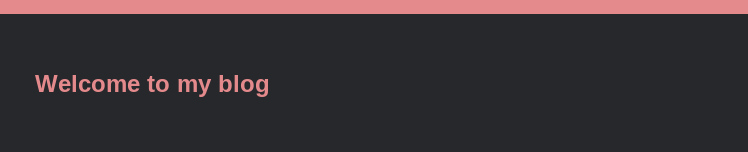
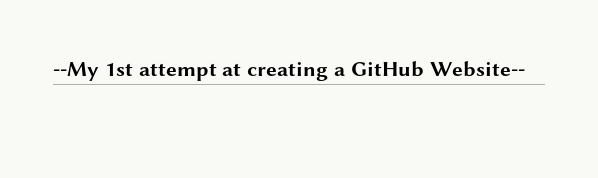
- Welcome to my blog
+ --My 1st attempt at creating a GitHub Website--

